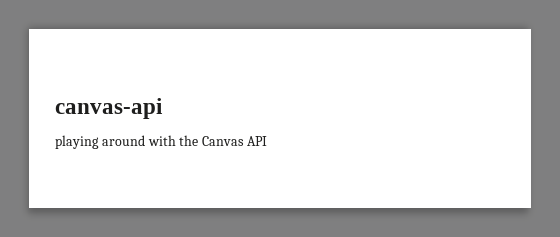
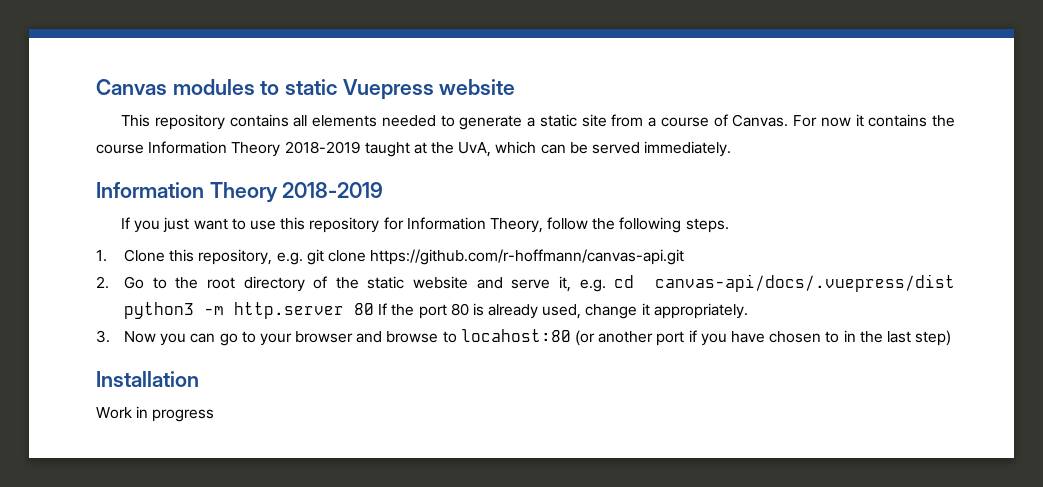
- canvas-api
- playing around with the Canvas API
+ Canvas modules to static Vuepress website
+ This repository contains all elements needed to generate a static site from a course of Canvas. For now it contains the course Information Theory 2018-2019 taught at the UvA, which can be served immediately.
+ Information Theory 2018-2019
+ If you just want to use this repository for Information Theory, follow the following steps.
+ 1. Clone this repository, e.g. git clone https://github.com/r-hoffmann/canvas-api.git
+ 2. Go to the root directory of the static website and serve it, e.g. cd canvas-api/docs/.vuepress/dist python3 -m http.server 80 If the port 80 is already used, change it appropriately.
+ 3. Now you can go to your browser and browse to locahost:80 (or another port if you have chosen to in the last step)
+ Installation
+ Work in progress

